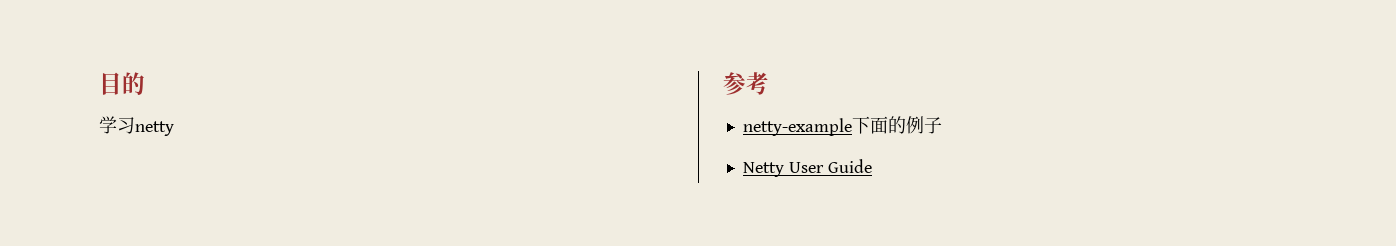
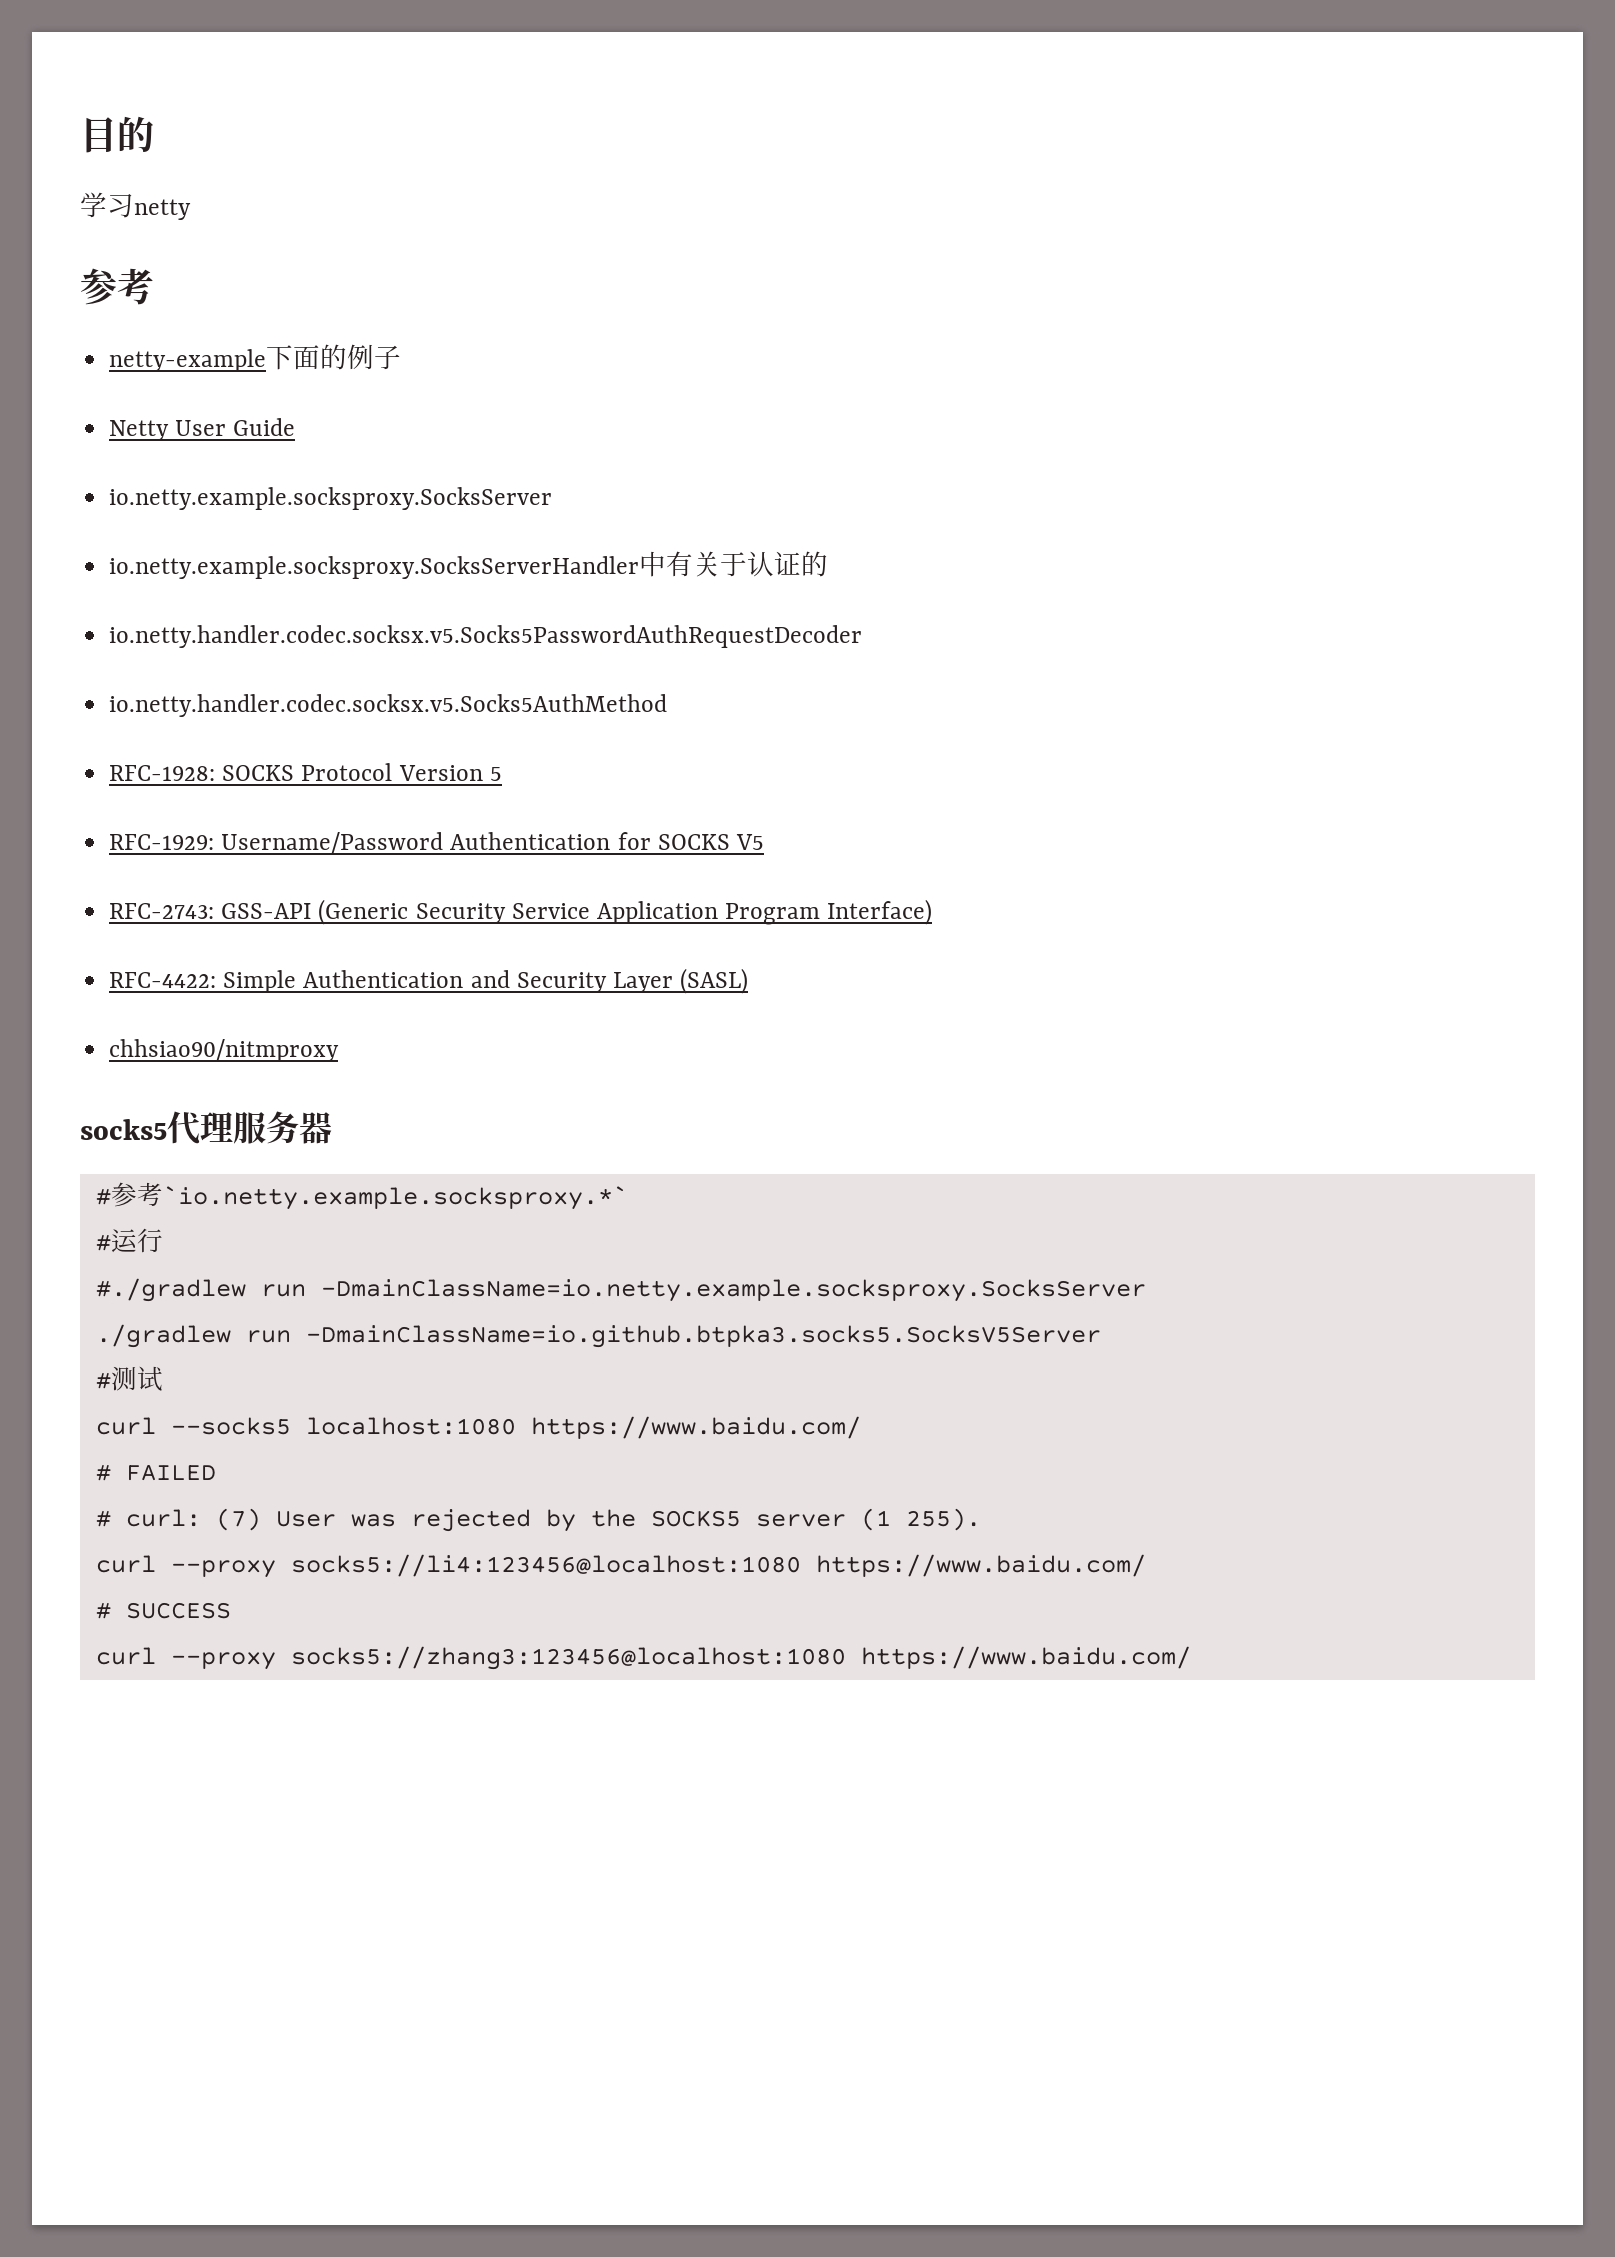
+ io.netty.example.socksproxy.SocksServer
+ io.netty.example.socksproxy.SocksServerHandler中有关于认证的
+ io.netty.handler.codec.socksx.v5.Socks5PasswordAuthRequestDecoder
+ io.netty.handler.codec.socksx.v5.Socks5AuthMethod
+ RFC-1928: SOCKS Protocol Version 5
+ RFC-1929: Username/Password Authentication for SOCKS V5
+ RFC-2743: GSS-API (Generic Security Service Application Program Interface)
+ RFC-4422: Simple Authentication and Security Layer (SASL)
+ chhsiao90/nitmproxy
+ socks5代理服务器
+ #参考`io.netty.example.socksproxy.*`
+ #运行
+ #./gradlew run -DmainClassName=io.netty.example.socksproxy.SocksServer
+ ./gradlew run -DmainClassName=io.github.btpka3.socks5.SocksV5Server
+ #测试
+ curl --socks5 localhost:1080 https://www.baidu.com/
+ # FAILED
+ # curl: (7) User was rejected by the SOCKS5 server (1 255).
+ curl --proxy socks5://li4:123456@localhost:1080 https://www.baidu.com/
+ # SUCCESS
+ curl --proxy socks5://zhang3:123456@localhost:1080 https://www.baidu.com/

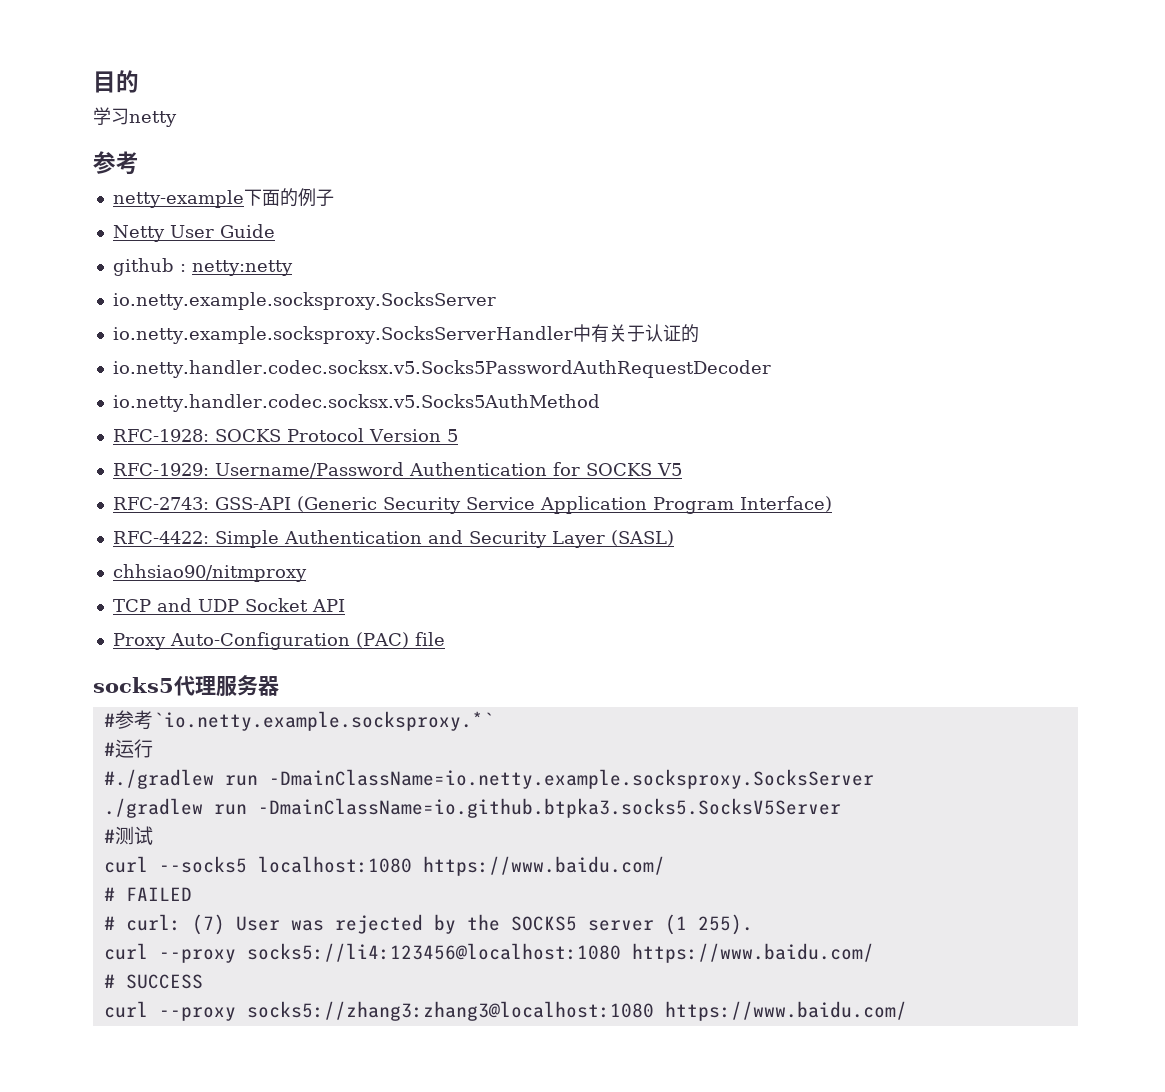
+ github : netty:netty
+ TCP and UDP Socket API
+ Proxy Auto-Configuration (PAC) file
- curl --proxy socks5://zhang3:123456@localhost:1080 https://www.baidu.com/
+ curl --proxy socks5://zhang3:zhang3@localhost:1080 https://www.baidu.com/

